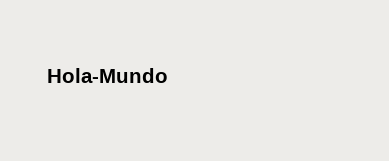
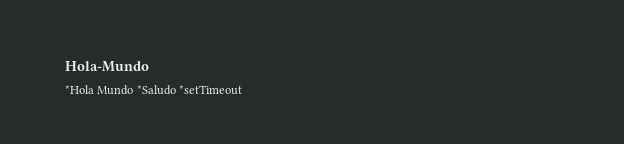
+ *Hola Mundo *Saludo *setTimeout

